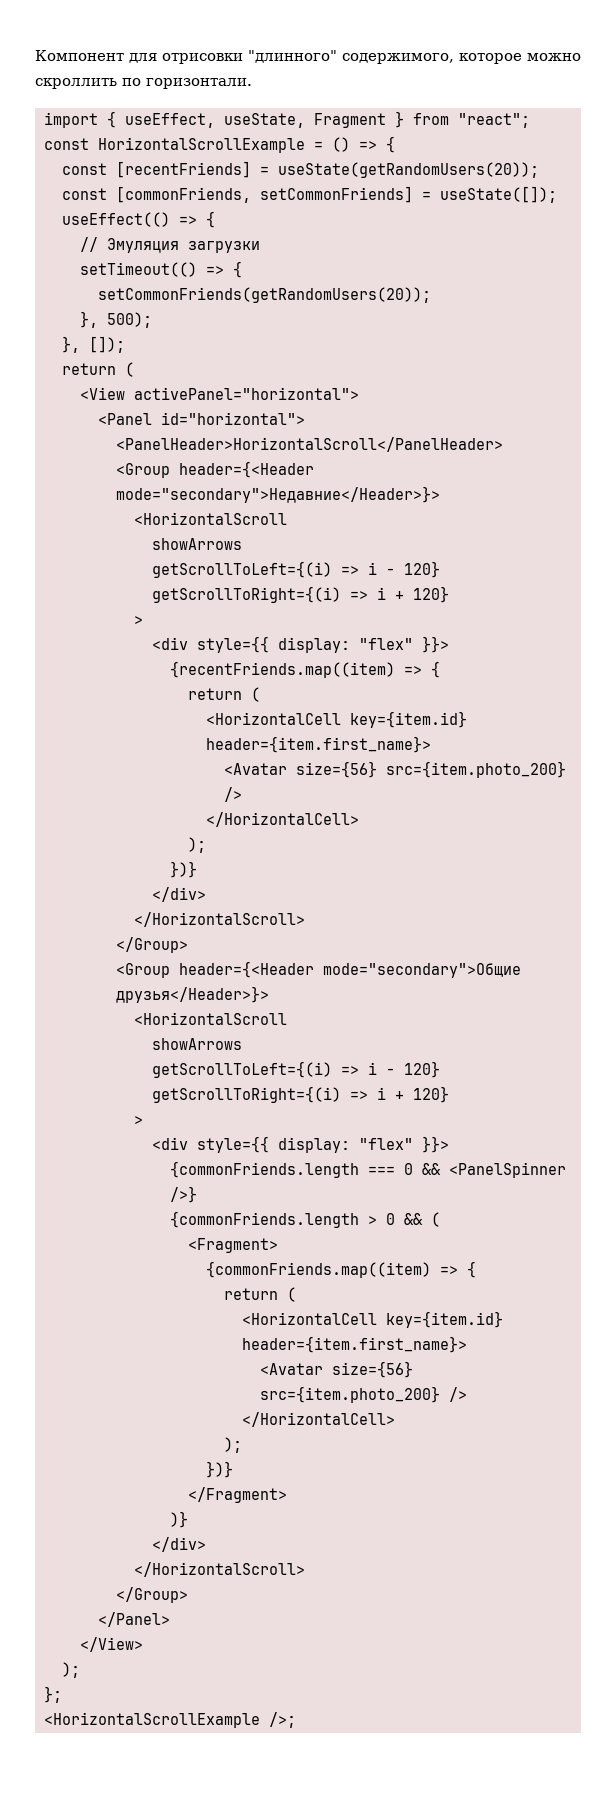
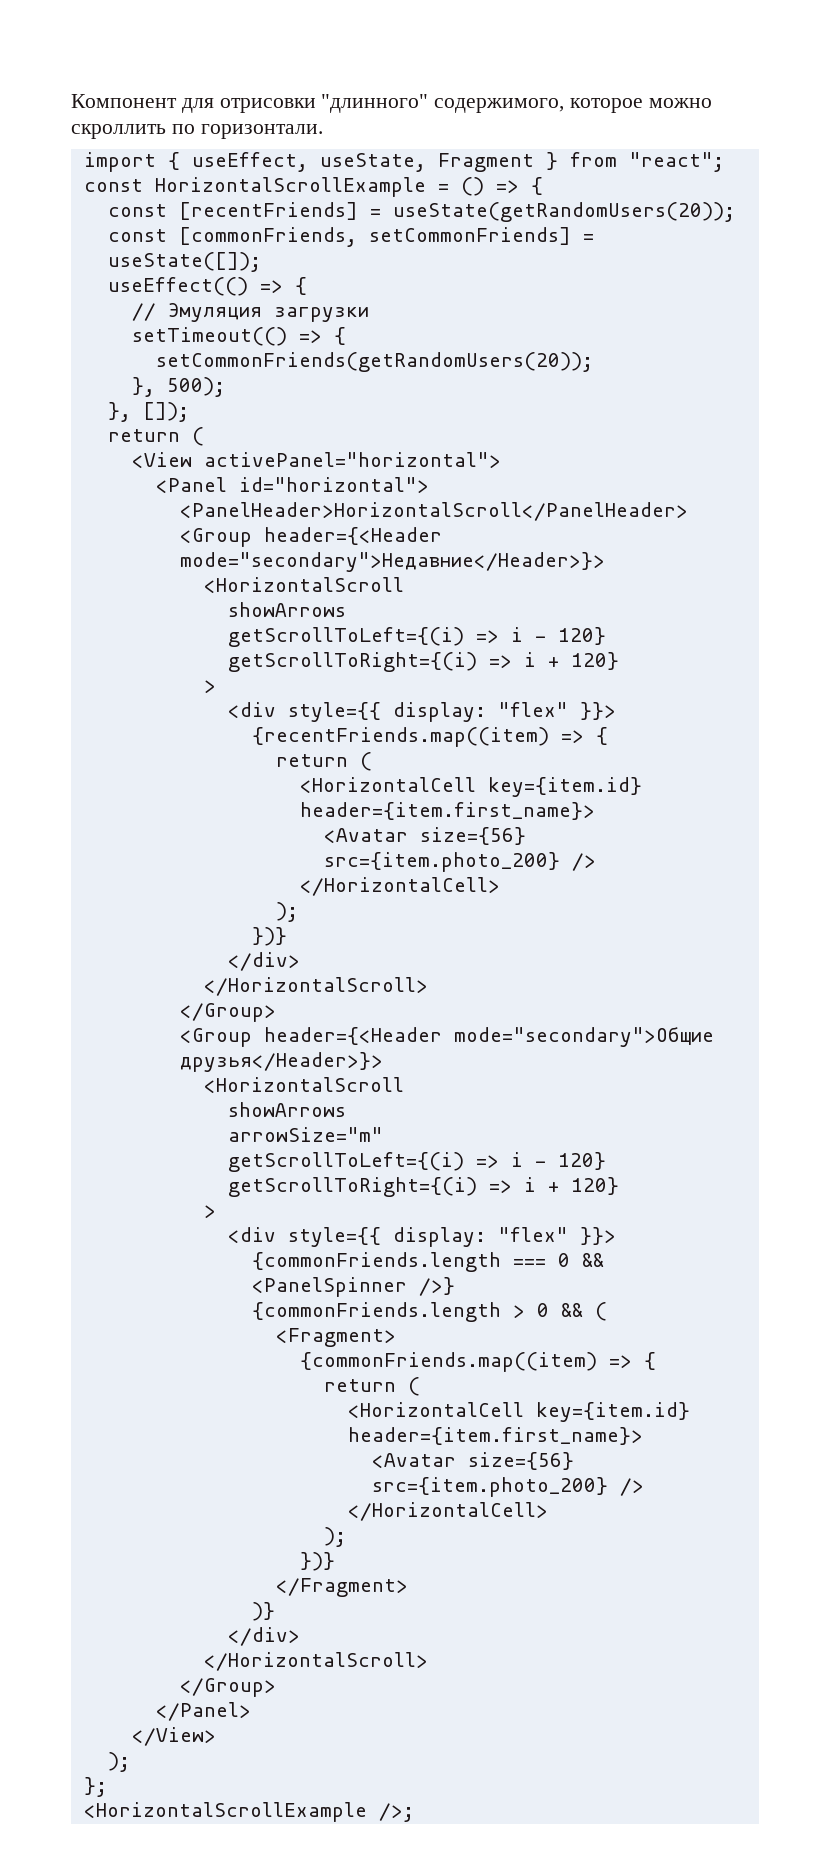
+ arrowSize="m"

